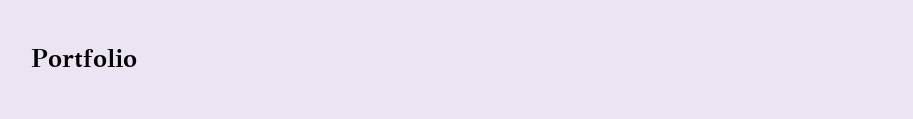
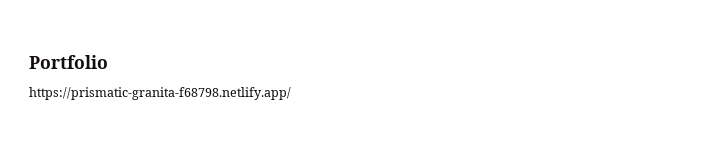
+ https://prismatic-granita-f68798.netlify.app/

